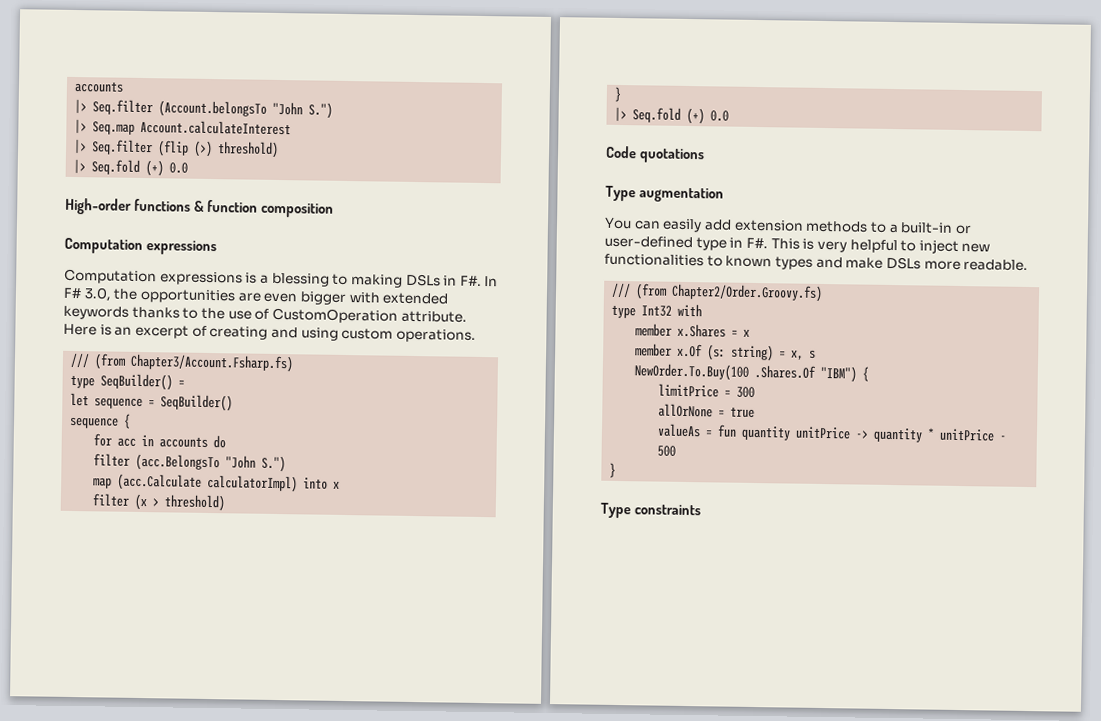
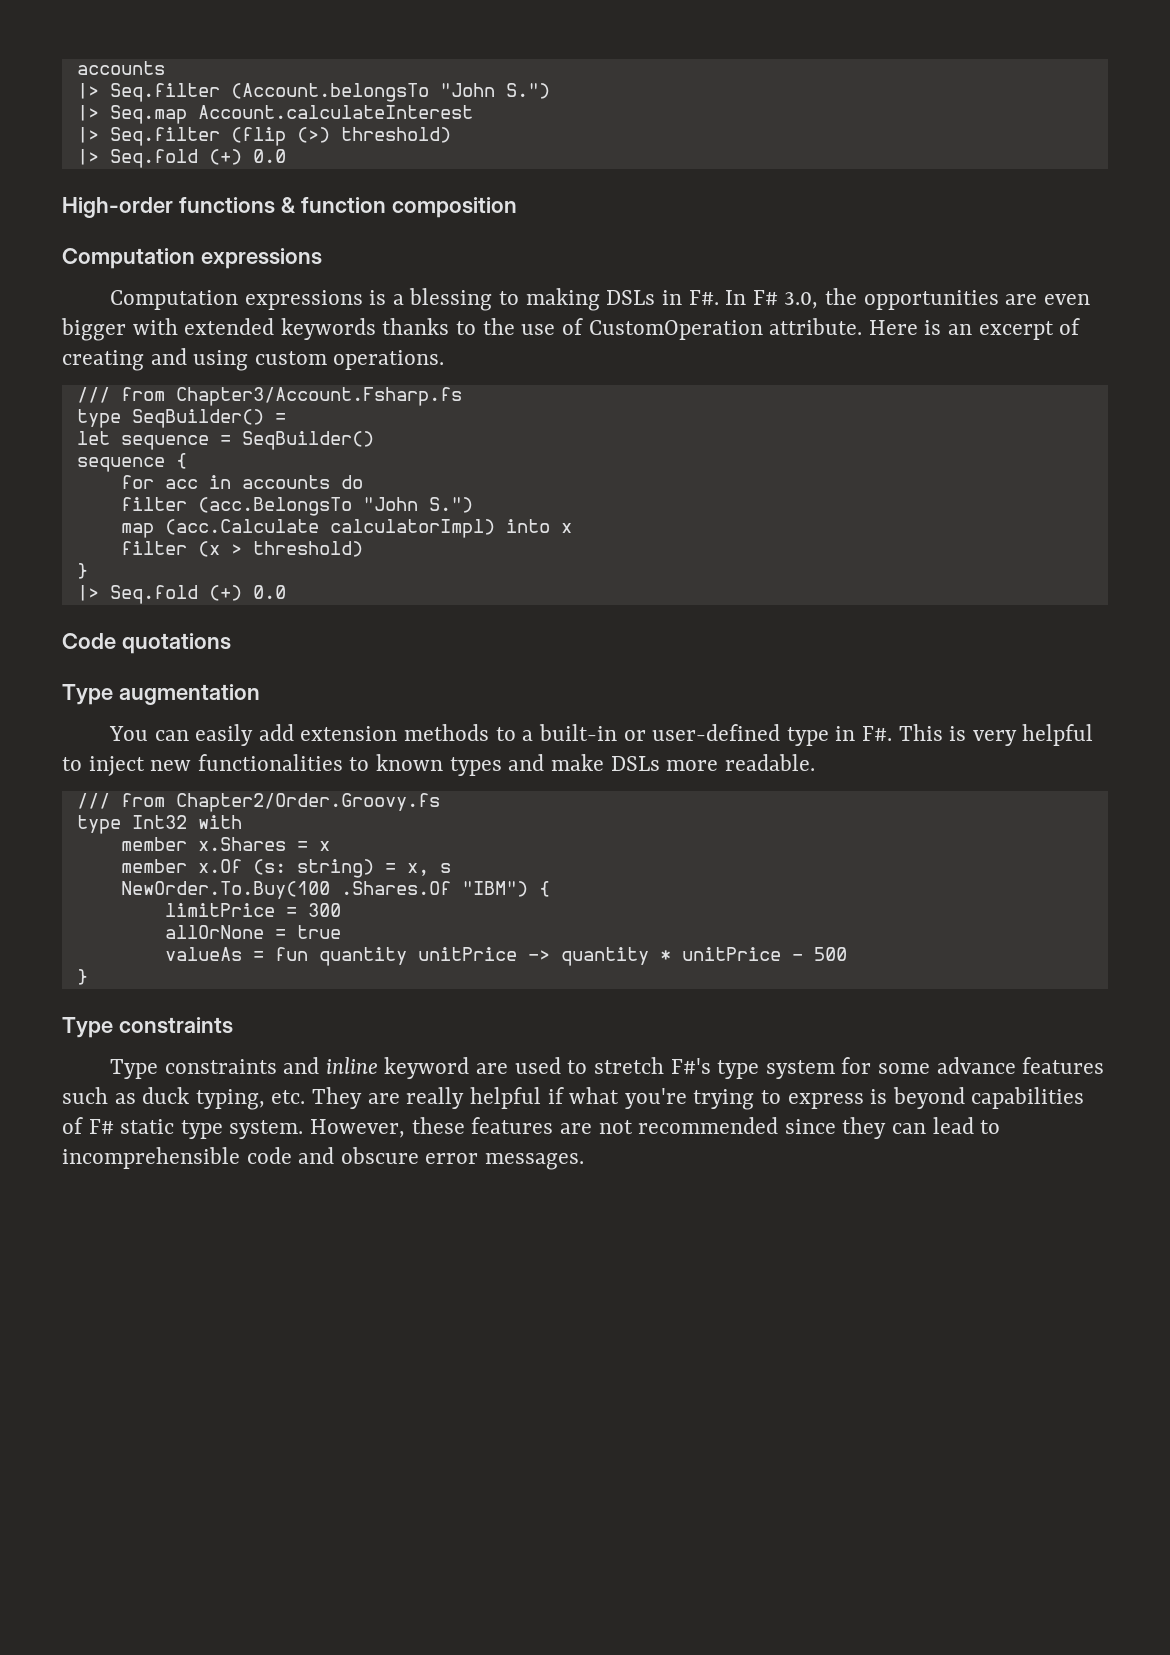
- /// (from Chapter3/Account.Fsharp.fs)
+ /// from Chapter3/Account.Fsharp.fs
- /// (from Chapter2/Order.Groovy.fs)
+ /// from Chapter2/Order.Groovy.fs
+ Type constraints and inline keyword are used to stretch F#'s type system for some advance features such as duck typing, etc. They are really helpful if what you're trying to express is beyond capabilities of F# static type system. However, these features are not recommended since they can lead to incomprehensible code and obscure error messages.

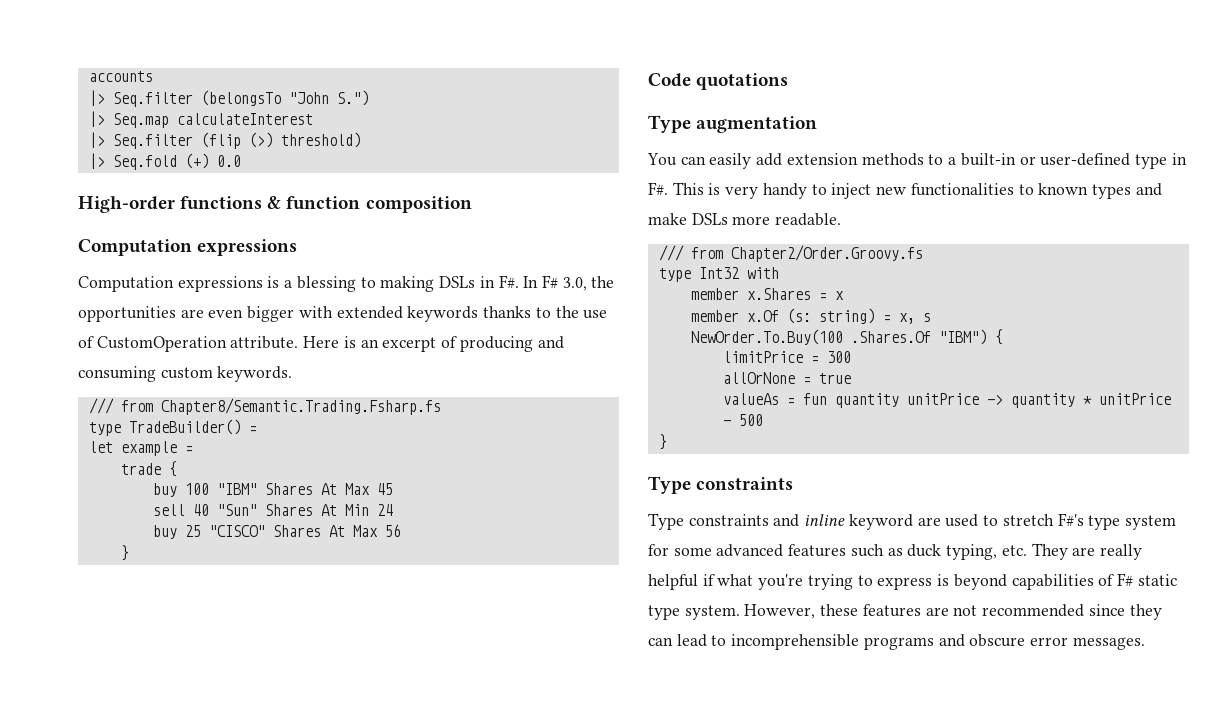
- |> Seq.filter (Account.belongsTo "John S.")
+ |> Seq.filter (belongsTo "John S.")
- |> Seq.map Account.calculateInterest
+ |> Seq.map calculateInterest
- Here is an excerpt of creating and using custom operations.
- /// from Chapter3/Account.Fsharp.fs
- type SeqBuilder() =
+ Here is an excerpt of producing and consuming custom keywords.
+ /// from Chapter8/Semantic.Trading.Fsharp.fs
+ type TradeBuilder() =
- let sequence = SeqBuilder()
- sequence {
- for acc in accounts do
- filter (acc.BelongsTo "John S.")
- map (acc.Calculate calculatorImpl) into x
- filter (x > threshold)
+ let example =
+ trade {
+ buy 100 "IBM" Shares At Max 45
+ sell 40 "Sun" Shares At Min 24
+ buy 25 "CISCO" Shares At Max 56
  }
- |> Seq.fold (+) 0.0
- You can easily add extension methods to a built-in or user-defined type in F#. This is very helpful to inject new functionalities to known types and make DSLs more readable.
+ You can easily add extension methods to a built-in or user-defined type in F#. This is very handy to inject new functionalities to known types and make DSLs more readable.
- Type constraints and inline keyword are used to stretch F#'s type system for some advance features such as duck typing, etc. They are really helpful if what you're trying to express is beyond capabilities of F# static type system.
+ Type constraints and inline keyword are used to stretch F#'s type system for some advanced features such as duck typing, etc. They are really helpful if what you're trying to express is beyond capabilities of F# static type system.
- However, these features are not recommended since they can lead to incomprehensible code and obscure error messages.
+ However, these features are not recommended since they can lead to incomprehensible programs and obscure error messages.

